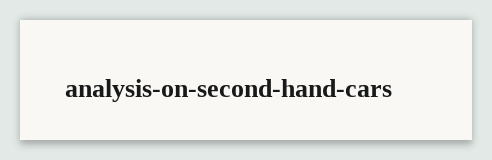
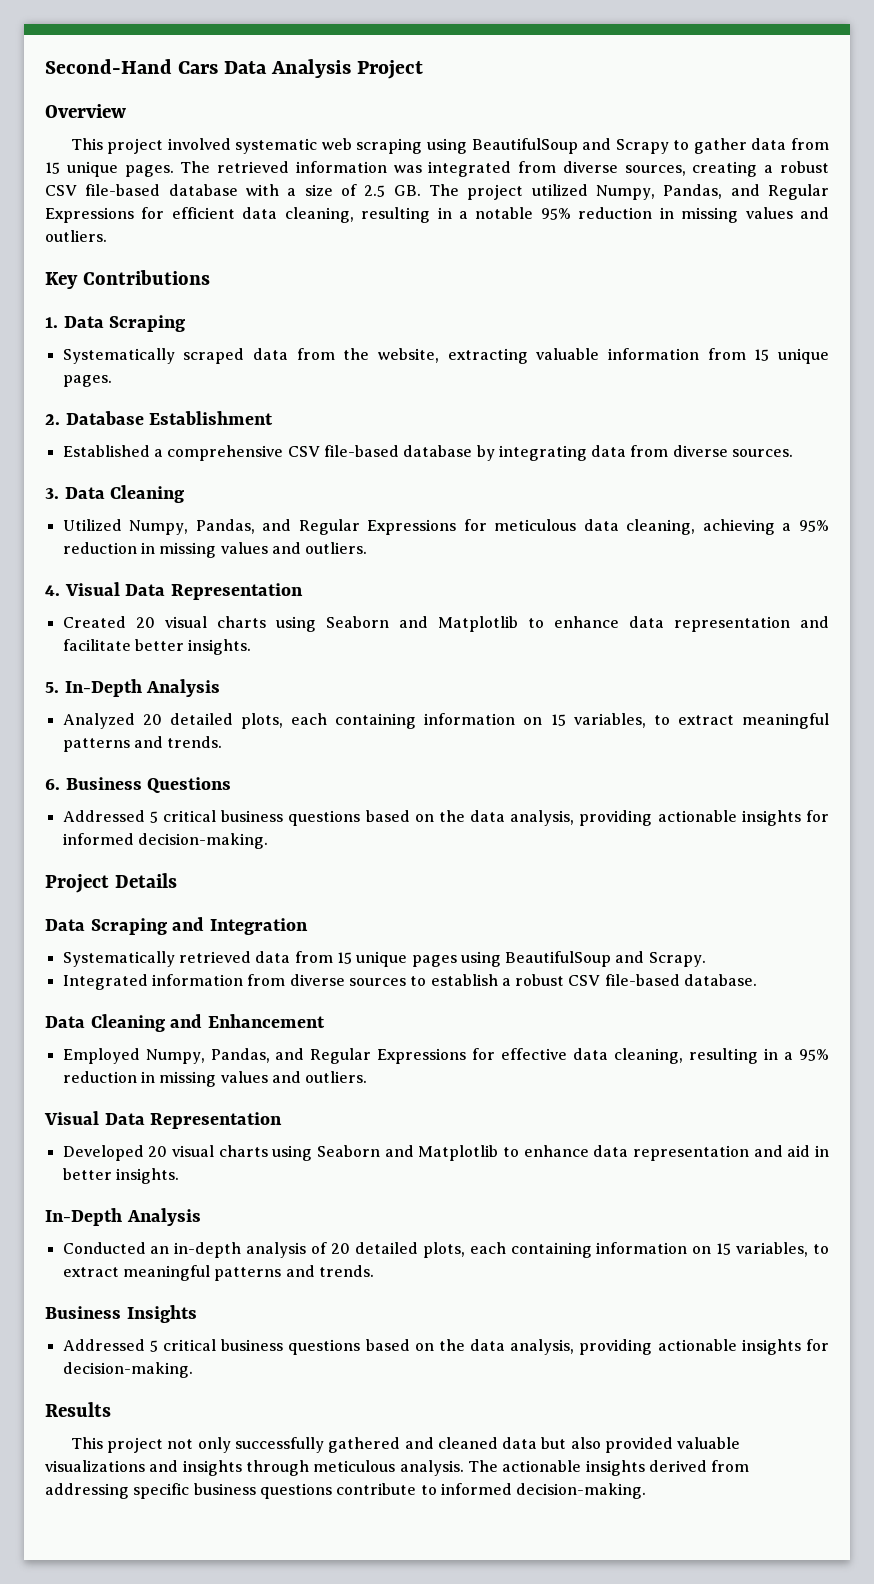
- analysis-on-second-hand-cars
+ Second-Hand Cars Data Analysis Project
+ Overview
+ This project involved systematic web scraping using BeautifulSoup and Scrapy to gather data from 15 unique pages. The retrieved information was integrated from diverse sources, creating a robust CSV file-based database with a size of 2.5 GB. The project utilized Numpy, Pandas, and Regular Expressions for efficient data cleaning, resulting in a notable 95% reduction in missing values and outliers.
+ Key Contributions
+ 1. Data Scraping
+ Systematically scraped data from the website, extracting valuable information from 15 unique pages.
+ 2. Database Establishment
+ Established a comprehensive CSV file-based database by integrating data from diverse sources.
+ 3. Data Cleaning
+ Utilized Numpy, Pandas, and Regular Expressions for meticulous data cleaning, achieving a 95% reduction in missing values and outliers.
+ 4. Visual Data Representation
+ Created 20 visual charts using Seaborn and Matplotlib to enhance data representation and facilitate better insights.
+ 5. In-Depth Analysis
+ Analyzed 20 detailed plots, each containing information on 15 variables, to extract meaningful patterns and trends.
+ 6. Business Questions
+ Addressed 5 critical business questions based on the data analysis, providing actionable insights for informed decision-making.
+ Project Details
+ Data Scraping and Integration
+ Systematically retrieved data from 15 unique pages using BeautifulSoup and Scrapy.
+ Integrated information from diverse sources to establish a robust CSV file-based database.
+ Data Cleaning and Enhancement
+ Employed Numpy, Pandas, and Regular Expressions for effective data cleaning, resulting in a 95% reduction in missing values and outliers.
+ Visual Data Representation
+ Developed 20 visual charts using Seaborn and Matplotlib to enhance data representation and aid in better insights.
+ In-Depth Analysis
+ Conducted an in-depth analysis of 20 detailed plots, each containing information on 15 variables, to extract meaningful patterns and trends.
+ Business Insights
+ Addressed 5 critical business questions based on the data analysis, providing actionable insights for decision-making.
+ Results
+ This project not only successfully gathered and cleaned data but also provided valuable visualizations and insights through meticulous analysis. The actionable insights derived from addressing specific business questions contribute to informed decision-making.

